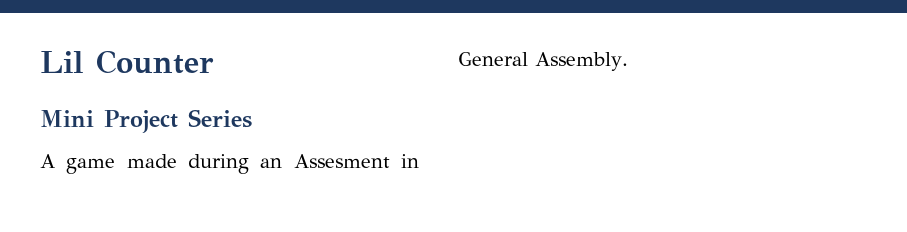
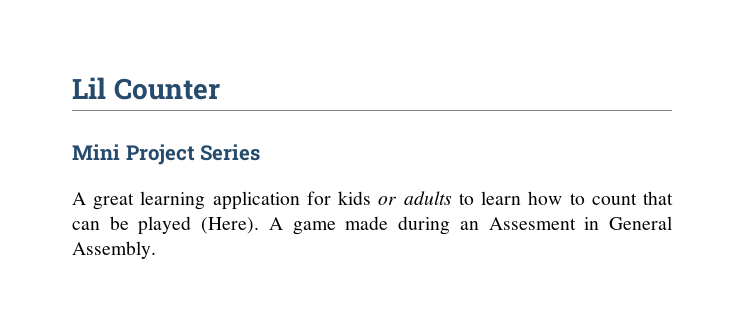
- A game made during an Assesment in General Assembly.
+ A great learning application for kids or adults to learn how to count that can be played (Here). A game made during an Assesment in General Assembly.

